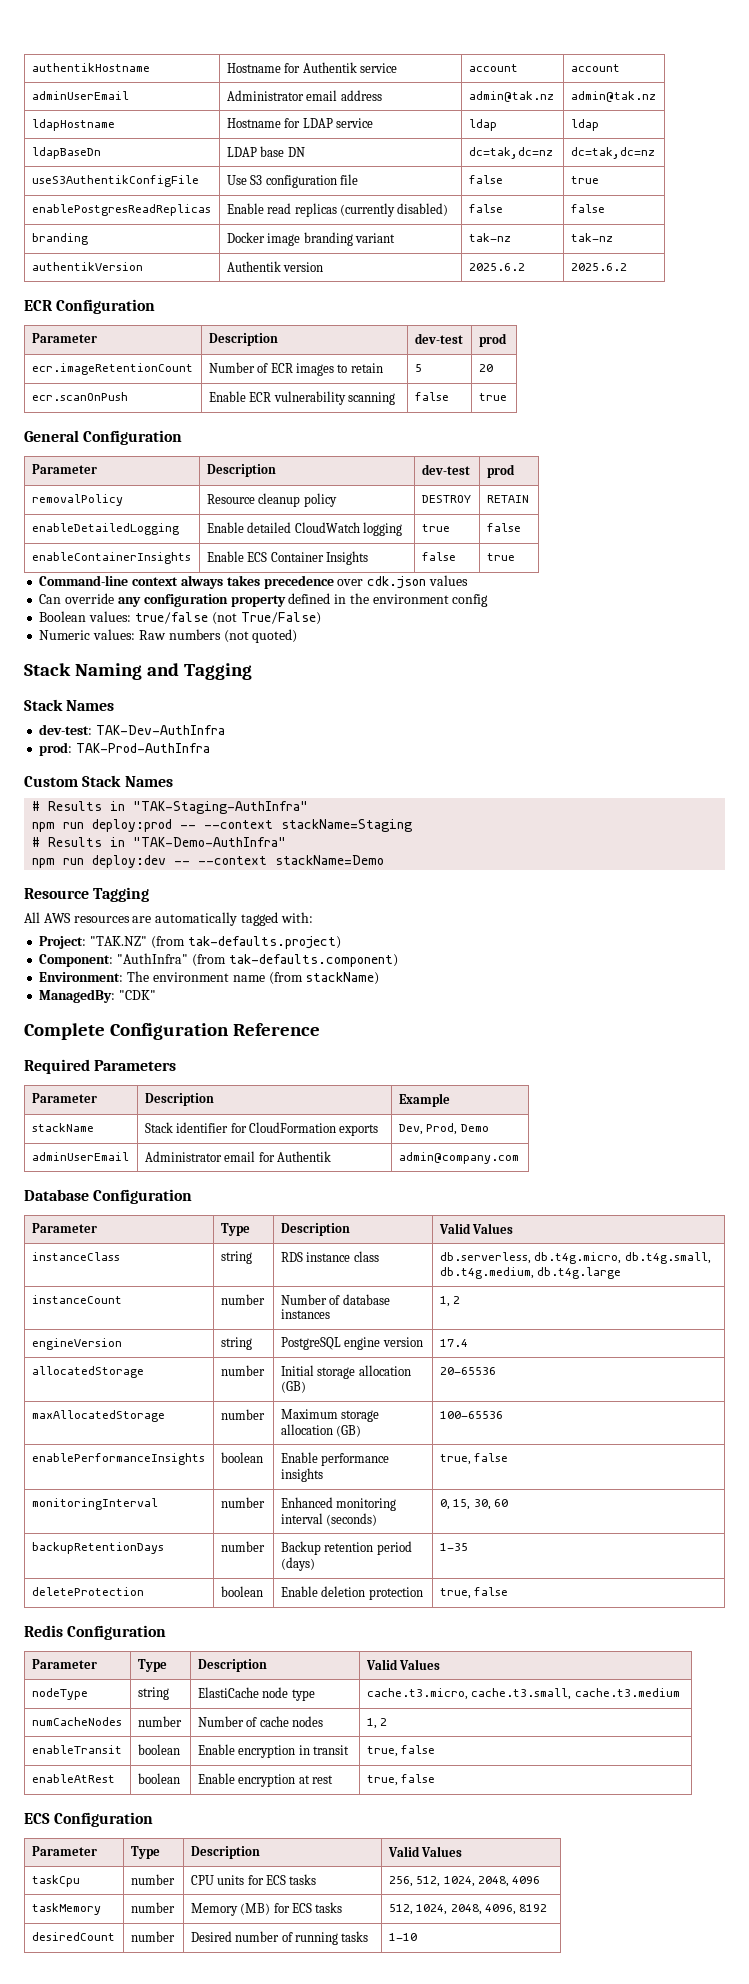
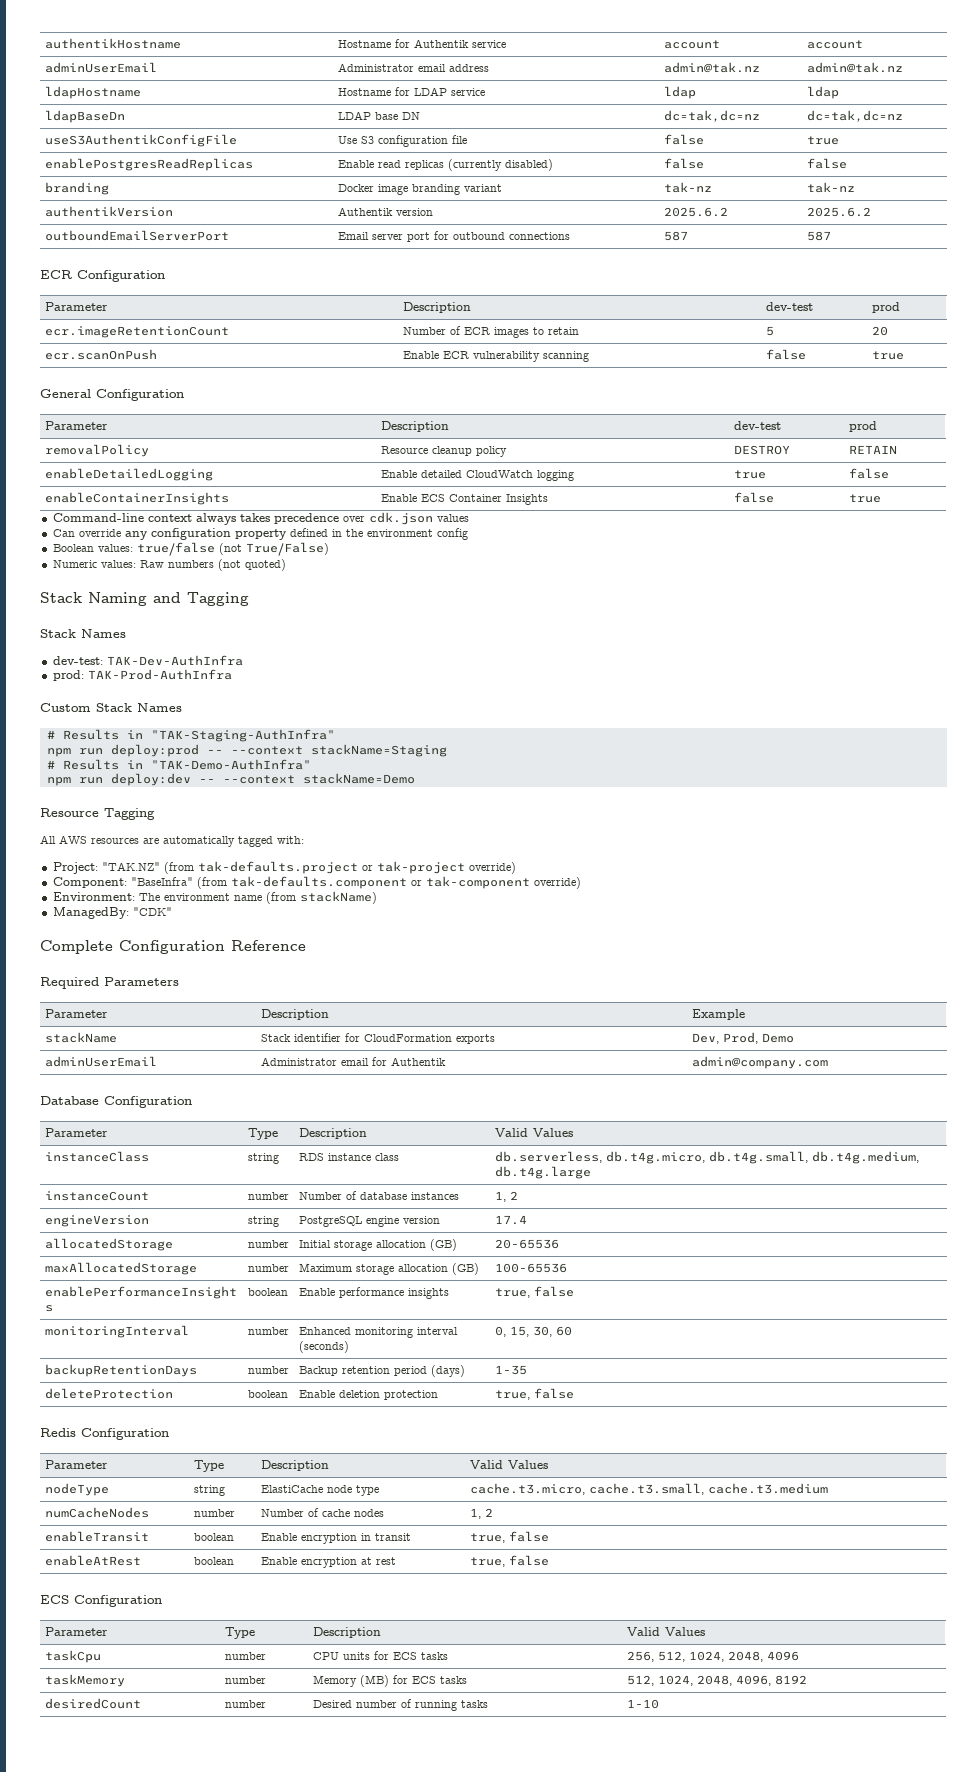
+ outboundEmailServerPort | Email server port for outbound connections | 587 | 587
- Project: "TAK.NZ" (from tak-defaults.project)
- Component: "AuthInfra" (from tak-defaults.component)
+ Project: "TAK.NZ" (from tak-defaults.project or tak-project override)
+ Component: "BaseInfra" (from tak-defaults.component or tak-component override)

